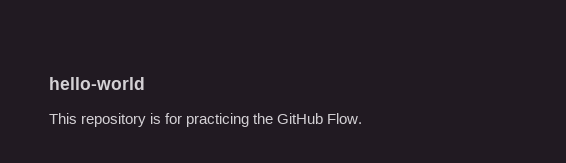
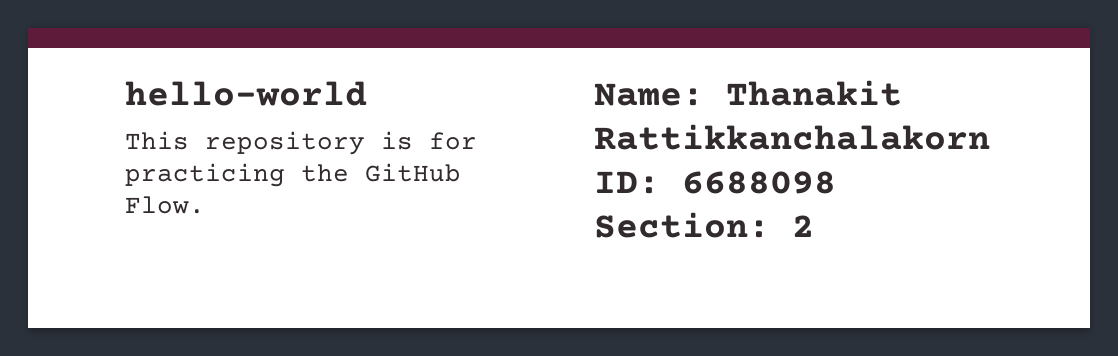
+ Name: Thanakit Rattikkanchalakorn ID: 6688098 Section: 2

